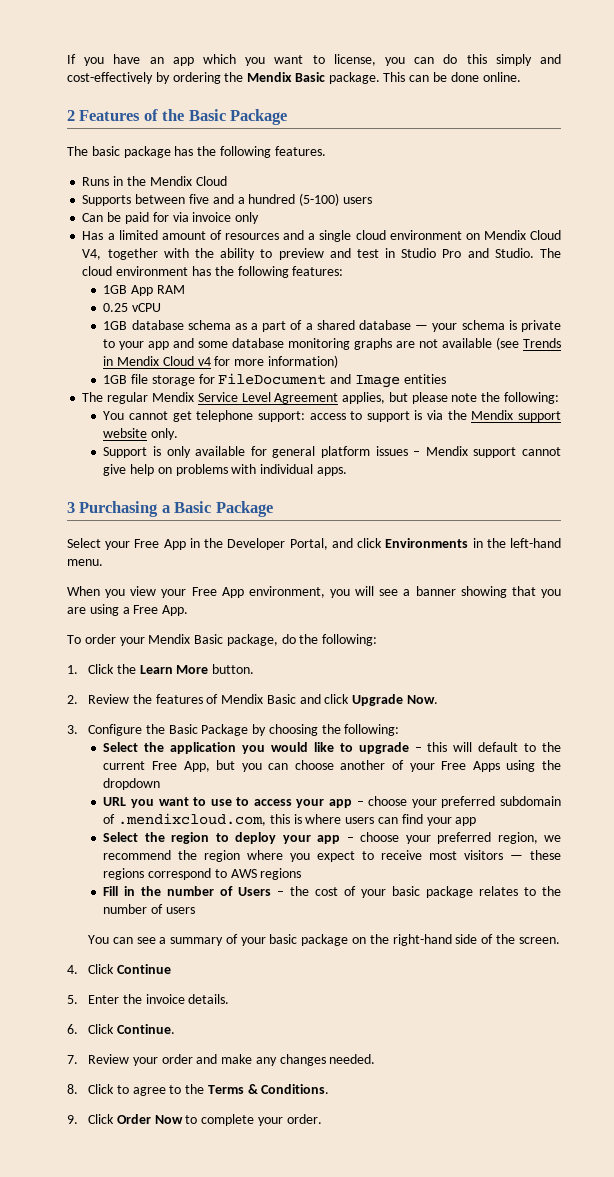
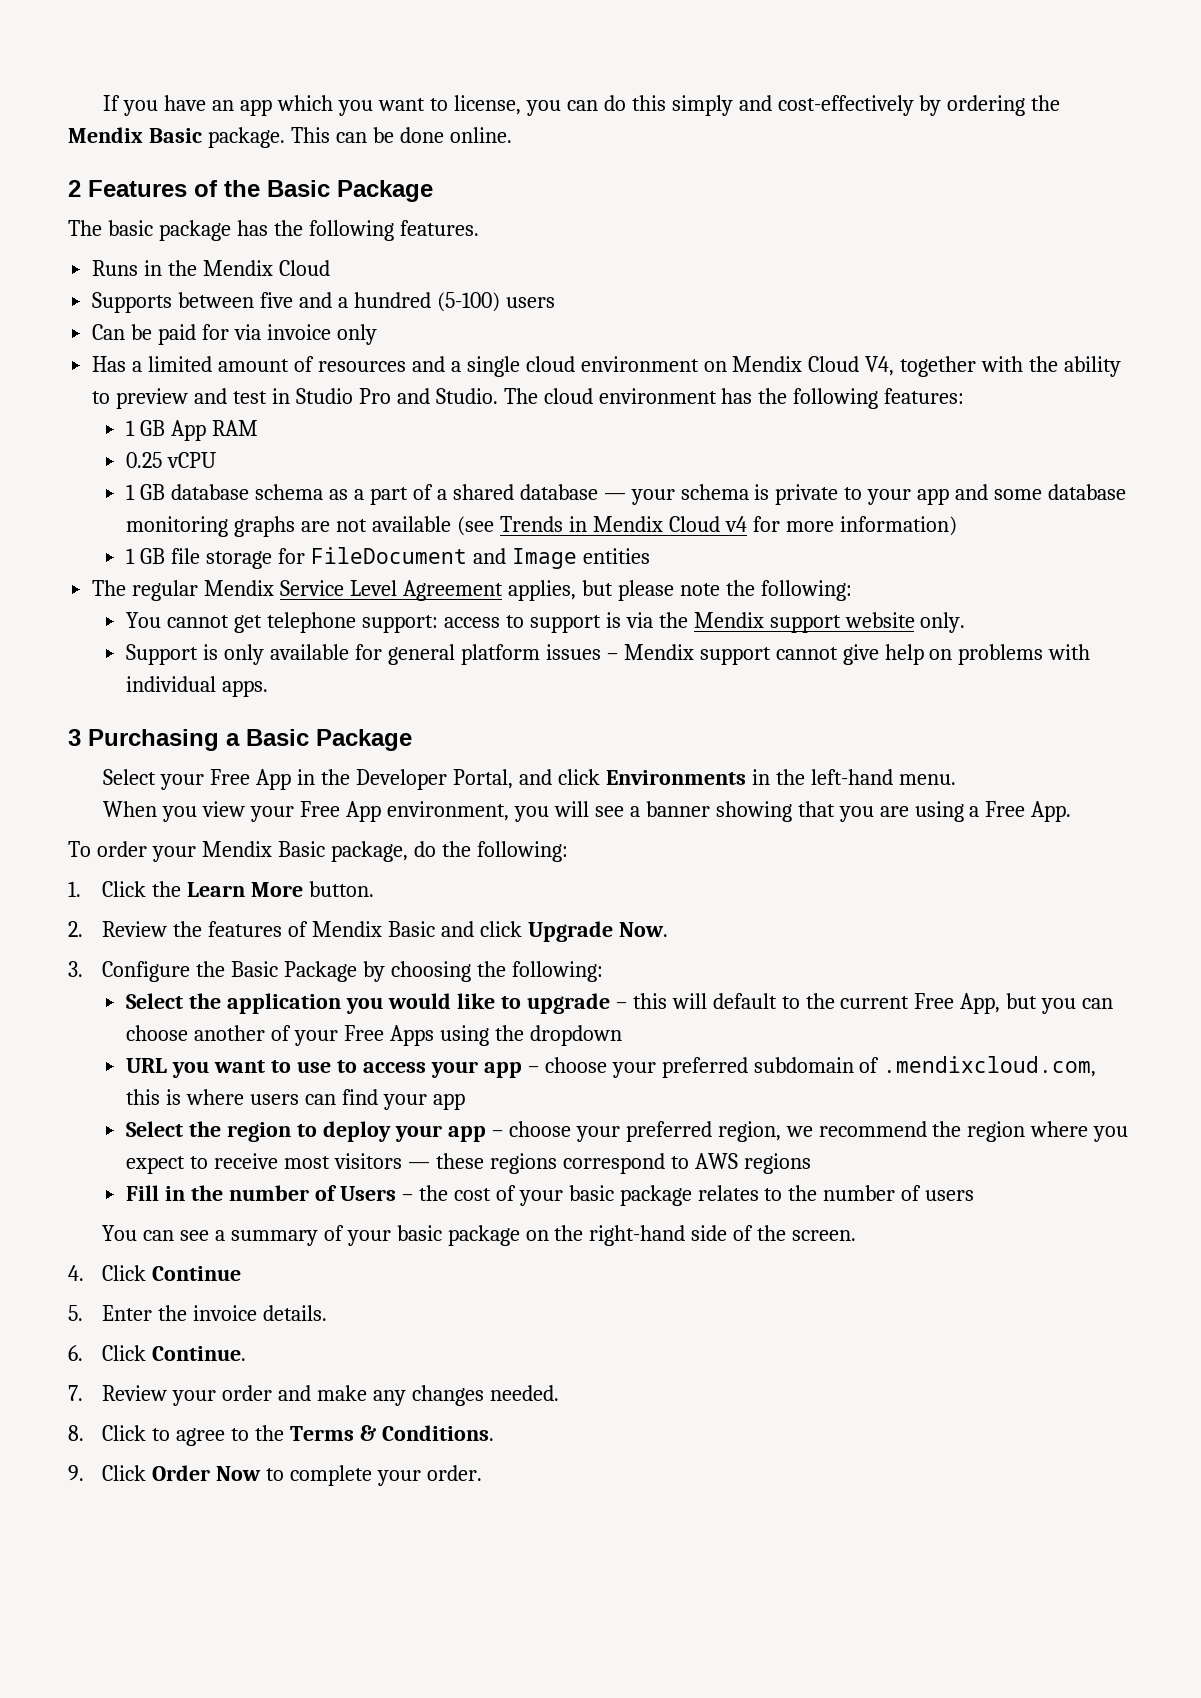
- 1GB App RAM
+ 1 GB App RAM
- 1GB database schema as a part of a shared database — your schema is private to your app and some database monitoring graphs are not available (see Trends in Mendix Cloud v4 for more information)
+ 1 GB database schema as a part of a shared database — your schema is private to your app and some database monitoring graphs are not available (see Trends in Mendix Cloud v4 for more information)
- 1GB file storage for FileDocument and Image entities
+ 1 GB file storage for FileDocument and Image entities

